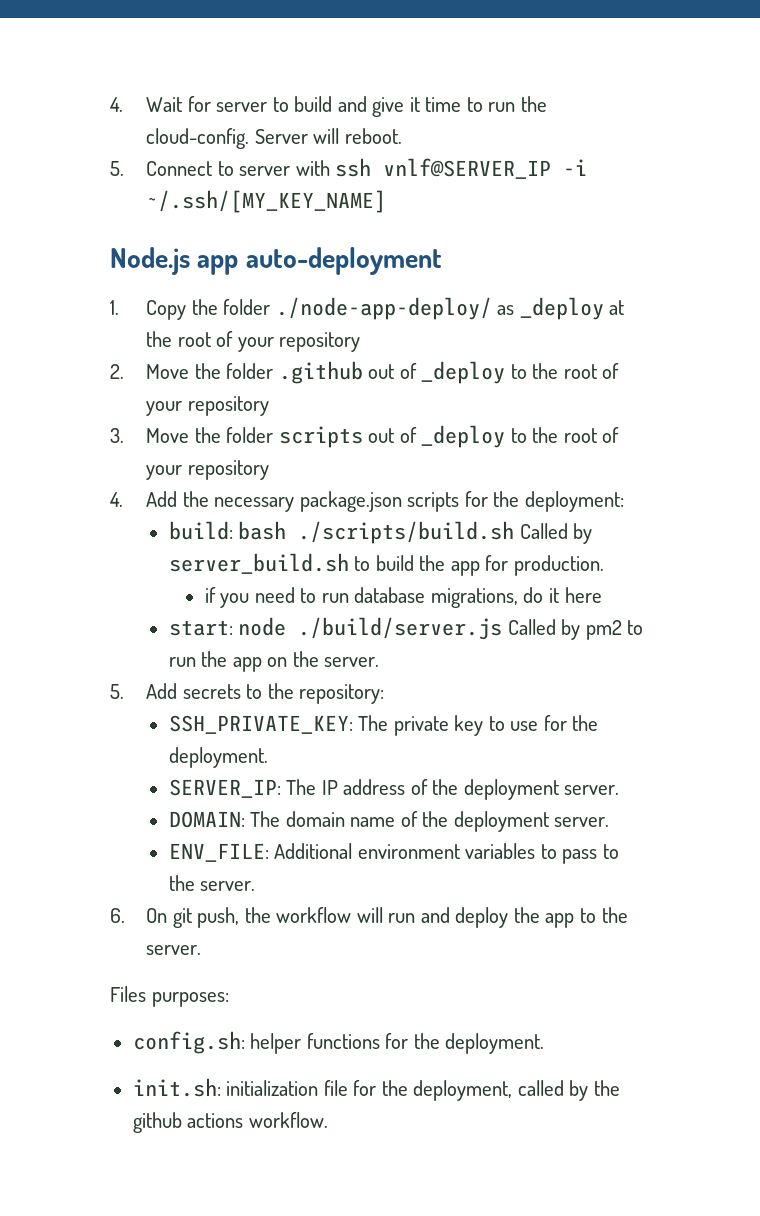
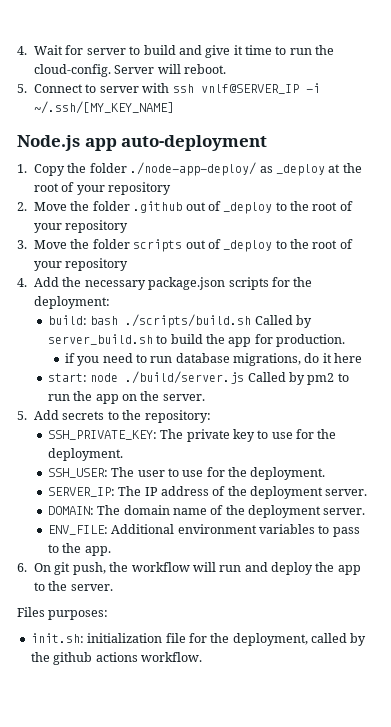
+ SSH_USER: The user to use for the deployment.
- ENV_FILE: Additional environment variables to pass to the server.
+ ENV_FILE: Additional environment variables to pass to the app.
- config.sh: helper functions for the deployment.

